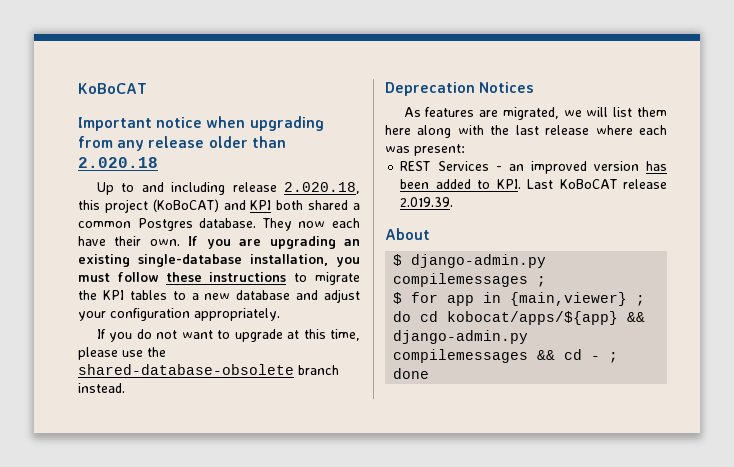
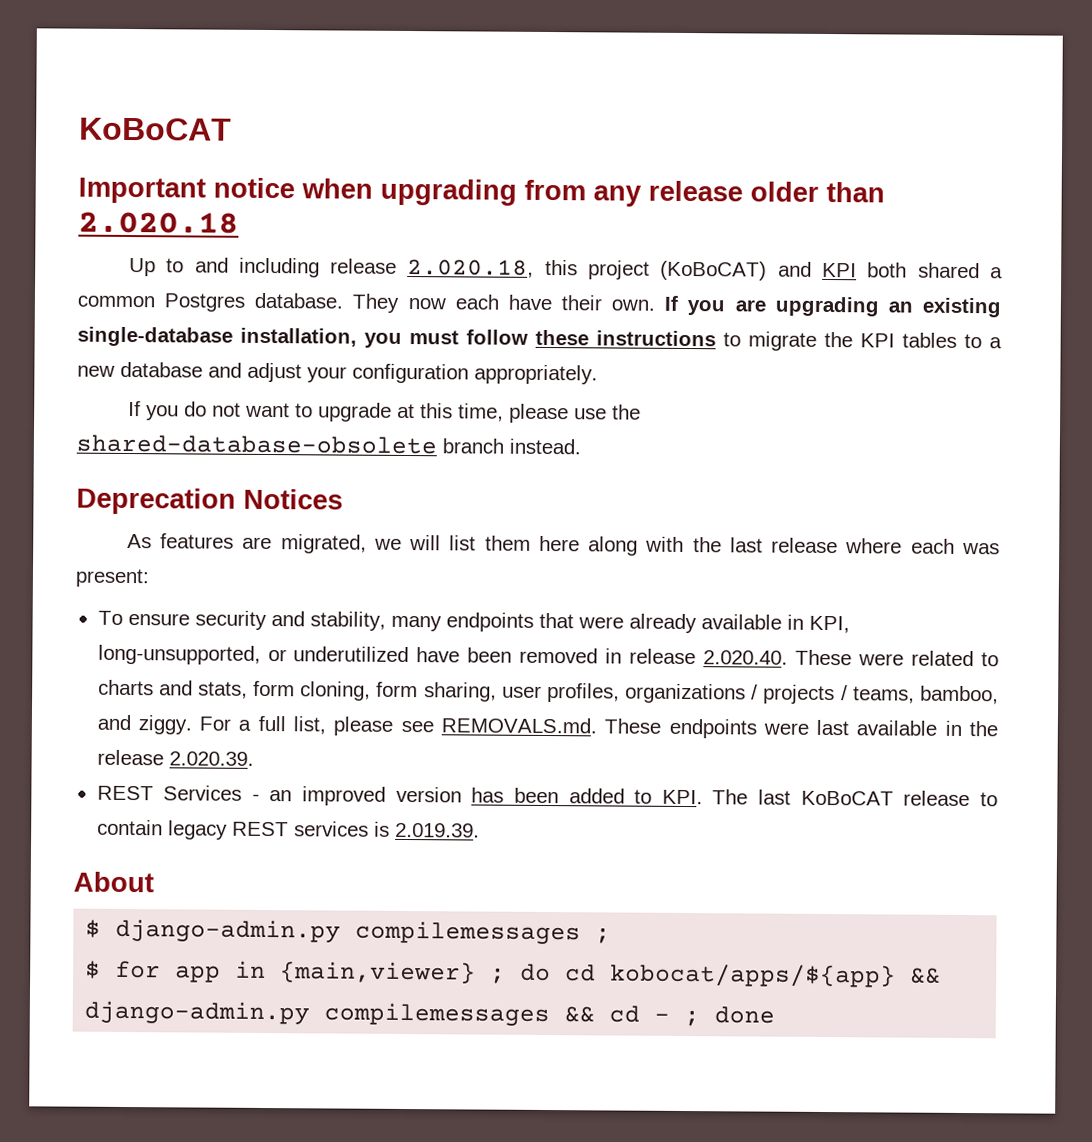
+ To ensure security and stability, many endpoints that were already available in KPI, long-unsupported, or underutilized have been removed in release 2.020.40. These were related to charts and stats, form cloning, form sharing, user profiles, organizations / projects / teams, bamboo, and ziggy. For a full list, please see REMOVALS.md. These endpoints were last available in the release 2.020.39.
- REST Services - an improved version has been added to KPI. Last KoBoCAT release 2.019.39.
+ REST Services - an improved version has been added to KPI. The last KoBoCAT release to contain legacy REST services is 2.019.39.

